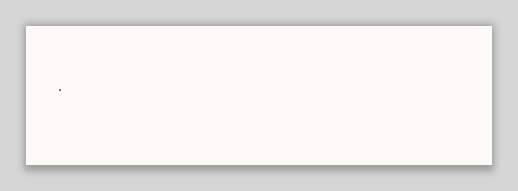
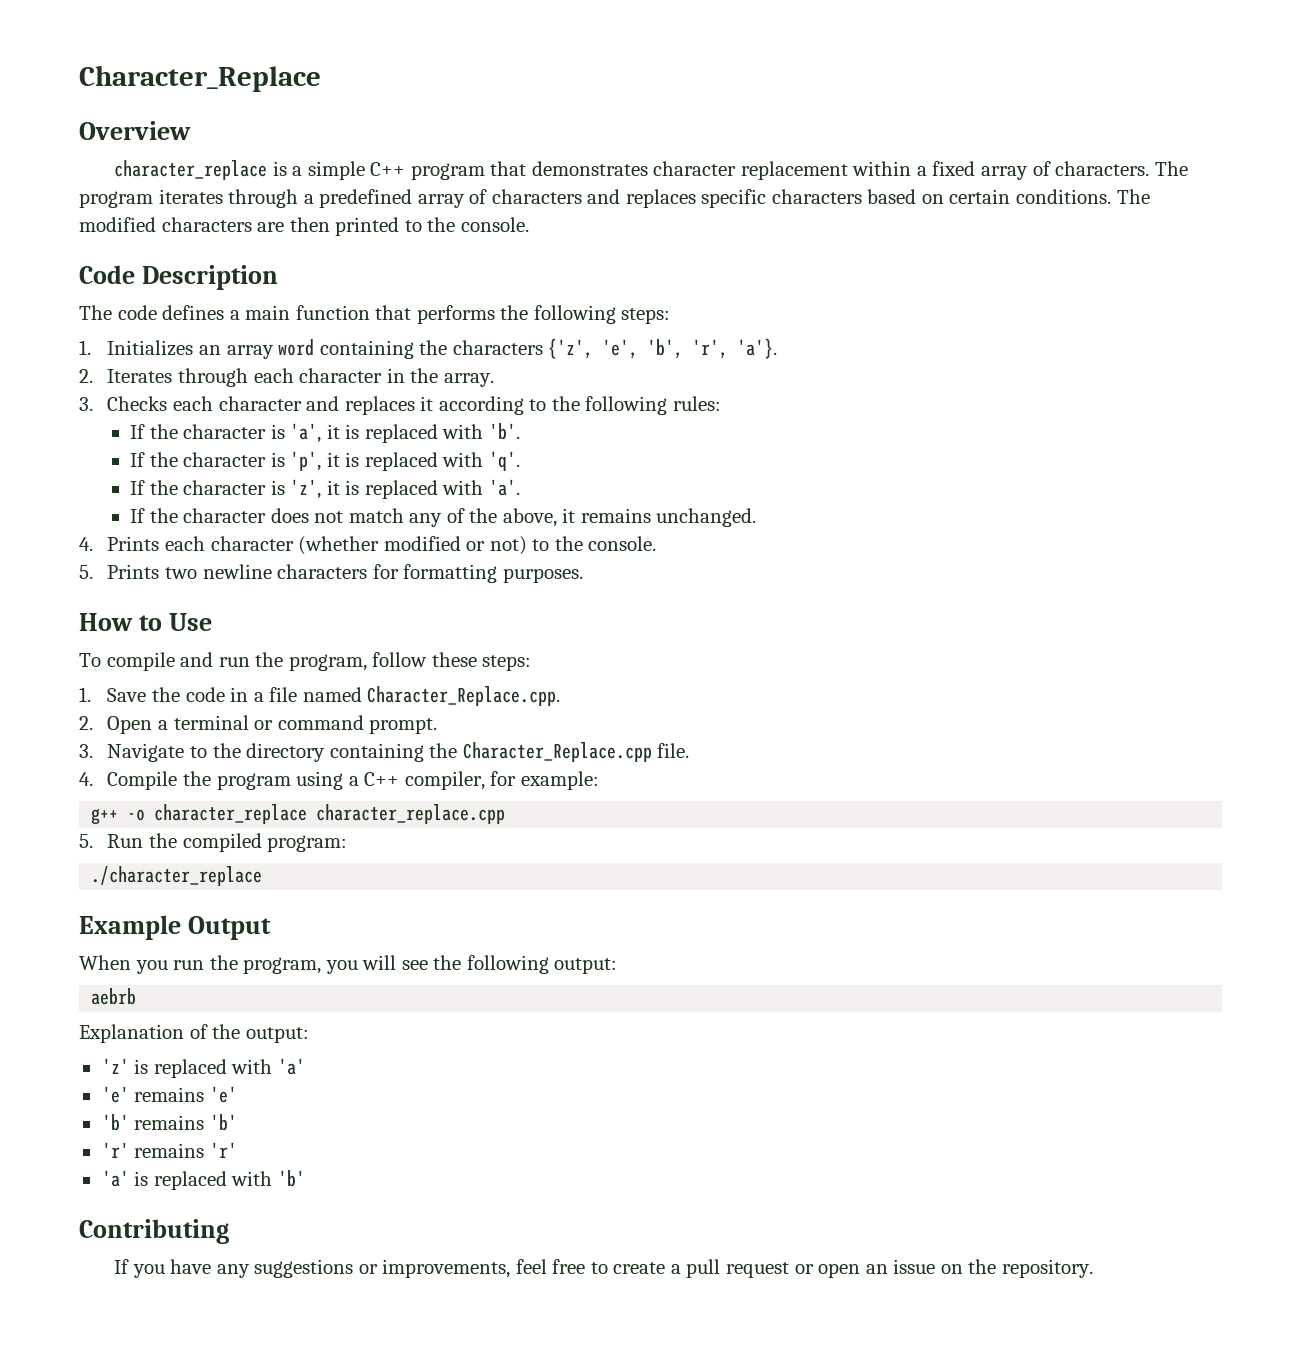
- .
+ Character_Replace
+ Overview
+ character_replace is a simple C++ program that demonstrates character replacement within a fixed array of characters. The program iterates through a predefined array of characters and replaces specific characters based on certain conditions. The modified characters are then printed to the console.
+ Code Description
+ The code defines a main function that performs the following steps:
+ 1. Initializes an array word containing the characters {'z', 'e', 'b', 'r', 'a'}.
+ 2. Iterates through each character in the array.
+ 3. Checks each character and replaces it according to the following rules:
+ If the character is 'a', it is replaced with 'b'.
+ If the character is 'p', it is replaced with 'q'.
+ If the character is 'z', it is replaced with 'a'.
+ If the character does not match any of the above, it remains unchanged.
+ 4. Prints each character (whether modified or not) to the console.
+ 5. Prints two newline characters for formatting purposes.
+ How to Use
+ To compile and run the program, follow these steps:
+ 1. Save the code in a file named Character_Replace.cpp.
+ 2. Open a terminal or command prompt.
+ 3. Navigate to the directory containing the Character_Replace.cpp file.
+ 4. Compile the program using a C++ compiler, for example:
+ g++ -o character_replace character_replace.cpp
+ 5. Run the compiled program:
+ ./character_replace
+ Example Output
+ When you run the program, you will see the following output:
+ aebrb
+ Explanation of the output:
+ 'z' is replaced with 'a'
+ 'e' remains 'e'
+ 'b' remains 'b'
+ 'r' remains 'r'
+ 'a' is replaced with 'b'
+ Contributing
+ If you have any suggestions or improvements, feel free to create a pull request or open an issue on the repository.

